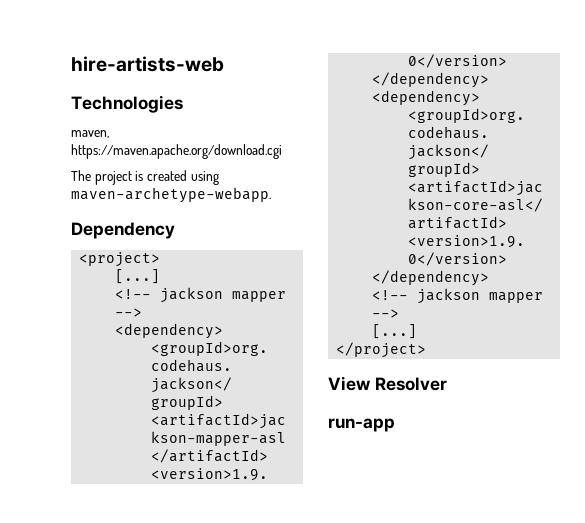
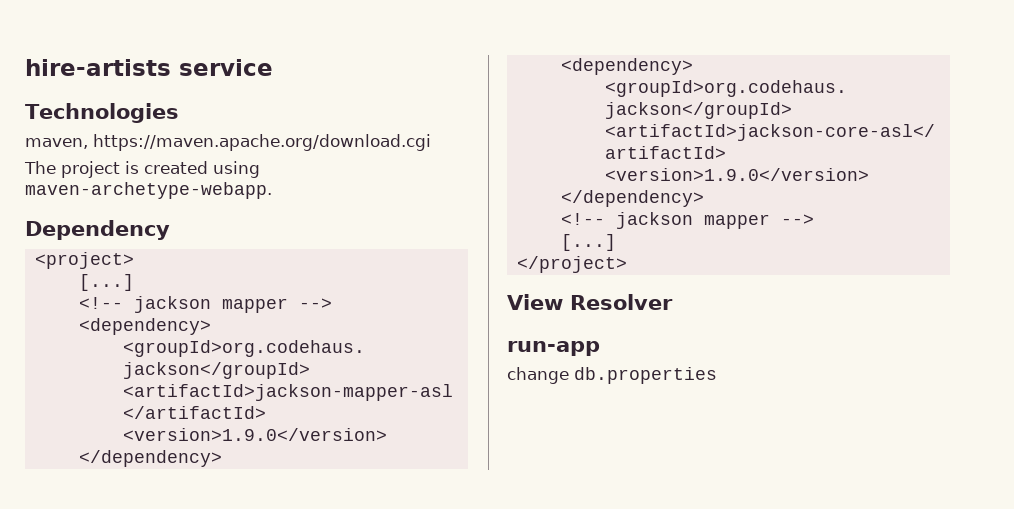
- hire-artists-web
+ hire-artists service
+ change db.properties

